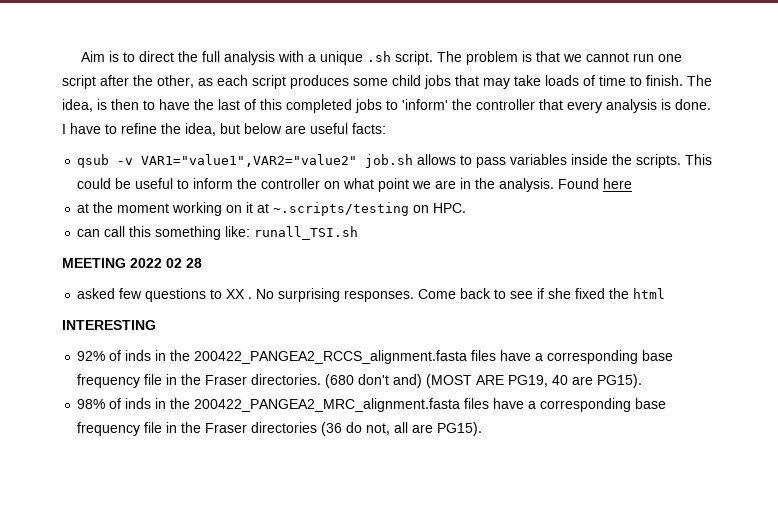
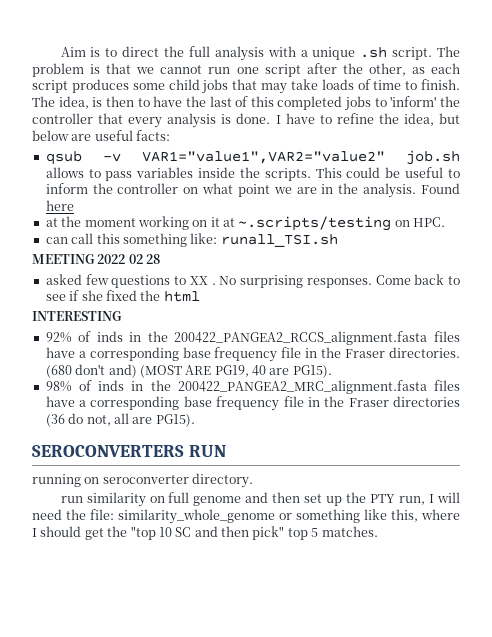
+ SEROCONVERTERS RUN
+ running on seroconverter directory.
+ run similarity on full genome and then set up the PTY run, I will need the file: similarity_whole_genome or something like this, where I should get the "top 10 SC and then pick" top 5 matches.

